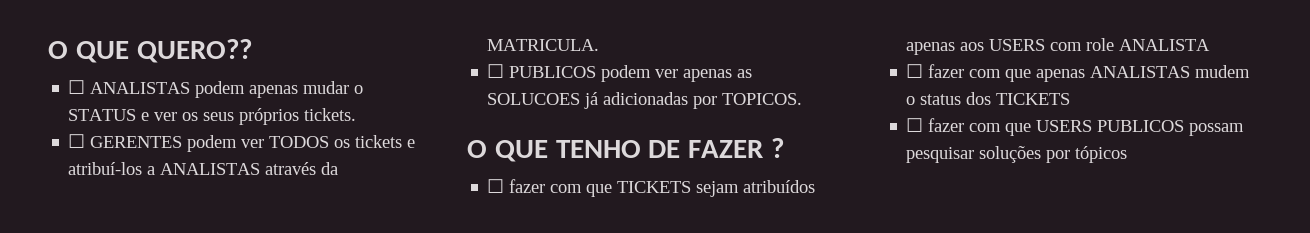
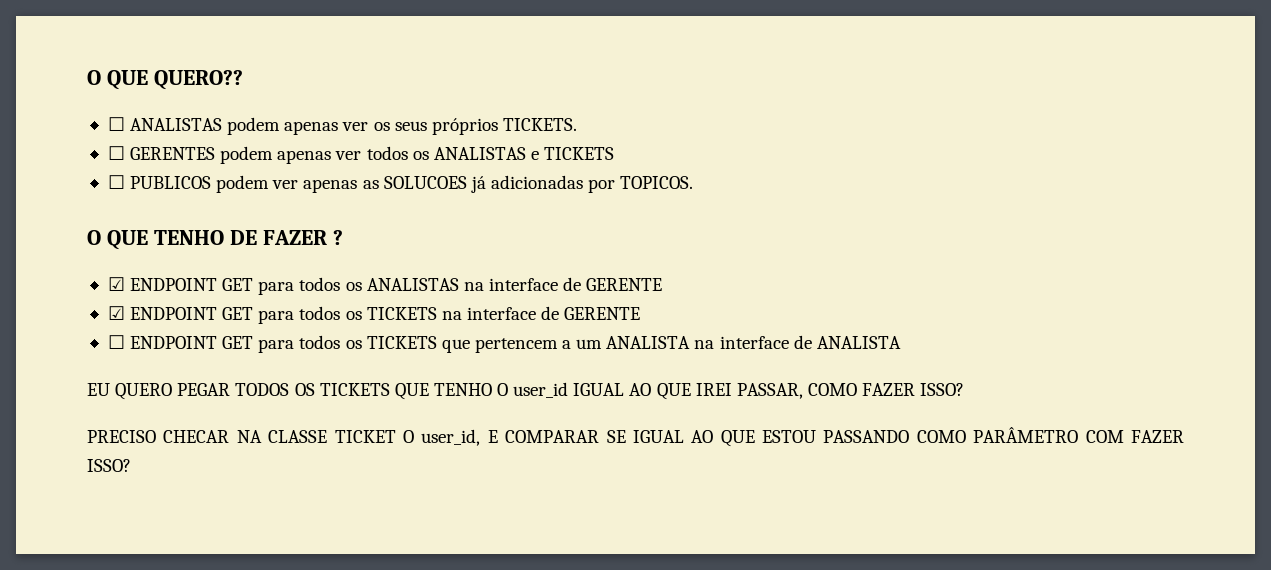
- ☐ ANALISTAS podem apenas mudar o STATUS e ver os seus próprios tickets.
+ ☐ ANALISTAS podem apenas ver os seus próprios TICKETS.
- ☐ GERENTES podem ver TODOS os tickets e atribuí-los a ANALISTAS através da MATRICULA.
+ ☐ GERENTES podem apenas ver todos os ANALISTAS e TICKETS
- ☐ fazer com que TICKETS sejam atribuídos apenas aos USERS com role ANALISTA
- ☐ fazer com que apenas ANALISTAS mudem o status dos TICKETS
- ☐ fazer com que USERS PUBLICOS possam pesquisar soluções por tópicos
+ ☑ ENDPOINT GET para todos os ANALISTAS na interface de GERENTE
+ ☑ ENDPOINT GET para todos os TICKETS na interface de GERENTE
+ ☐ ENDPOINT GET para todos os TICKETS que pertencem a um ANALISTA na interface de ANALISTA
+ EU QUERO PEGAR TODOS OS TICKETS QUE TENHO O user_id IGUAL AO QUE IREI PASSAR, COMO FAZER ISSO?
+ PRECISO CHECAR NA CLASSE TICKET O user_id, E COMPARAR SE IGUAL AO QUE ESTOU PASSANDO COMO PARÂMETRO COM FAZER ISSO?

